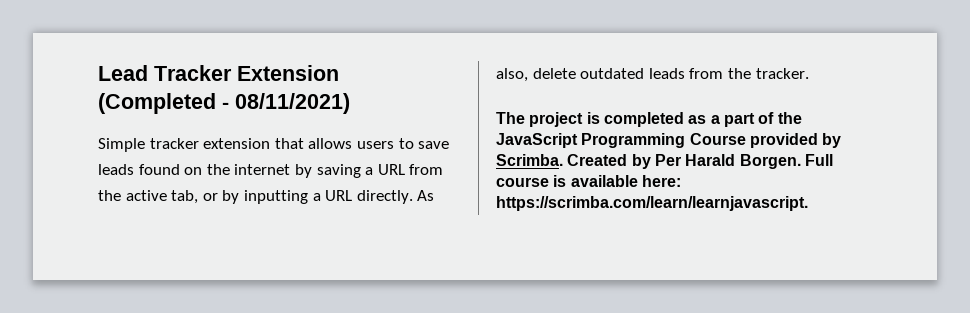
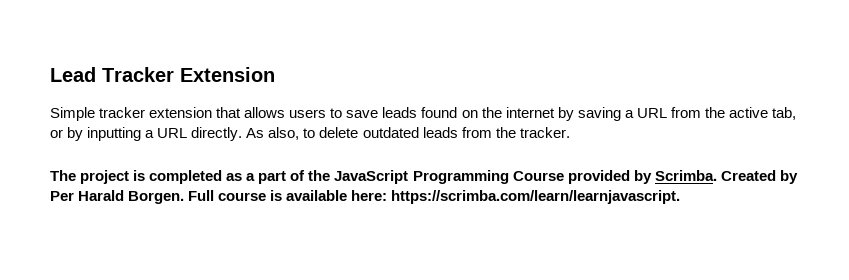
- Lead Tracker Extension (Completed - 08/11/2021)
+ Lead Tracker Extension
- As also, delete outdated leads from the tracker.
+ As also, to delete outdated leads from the tracker.

